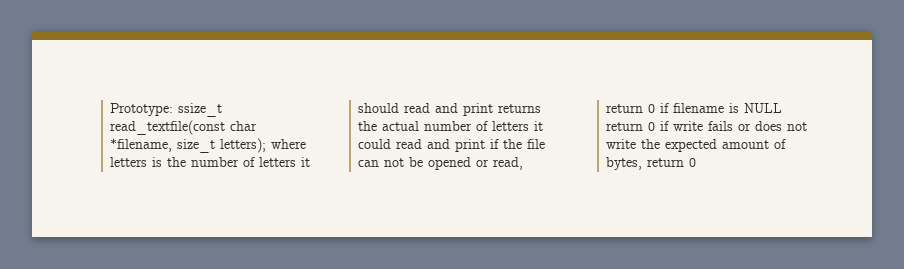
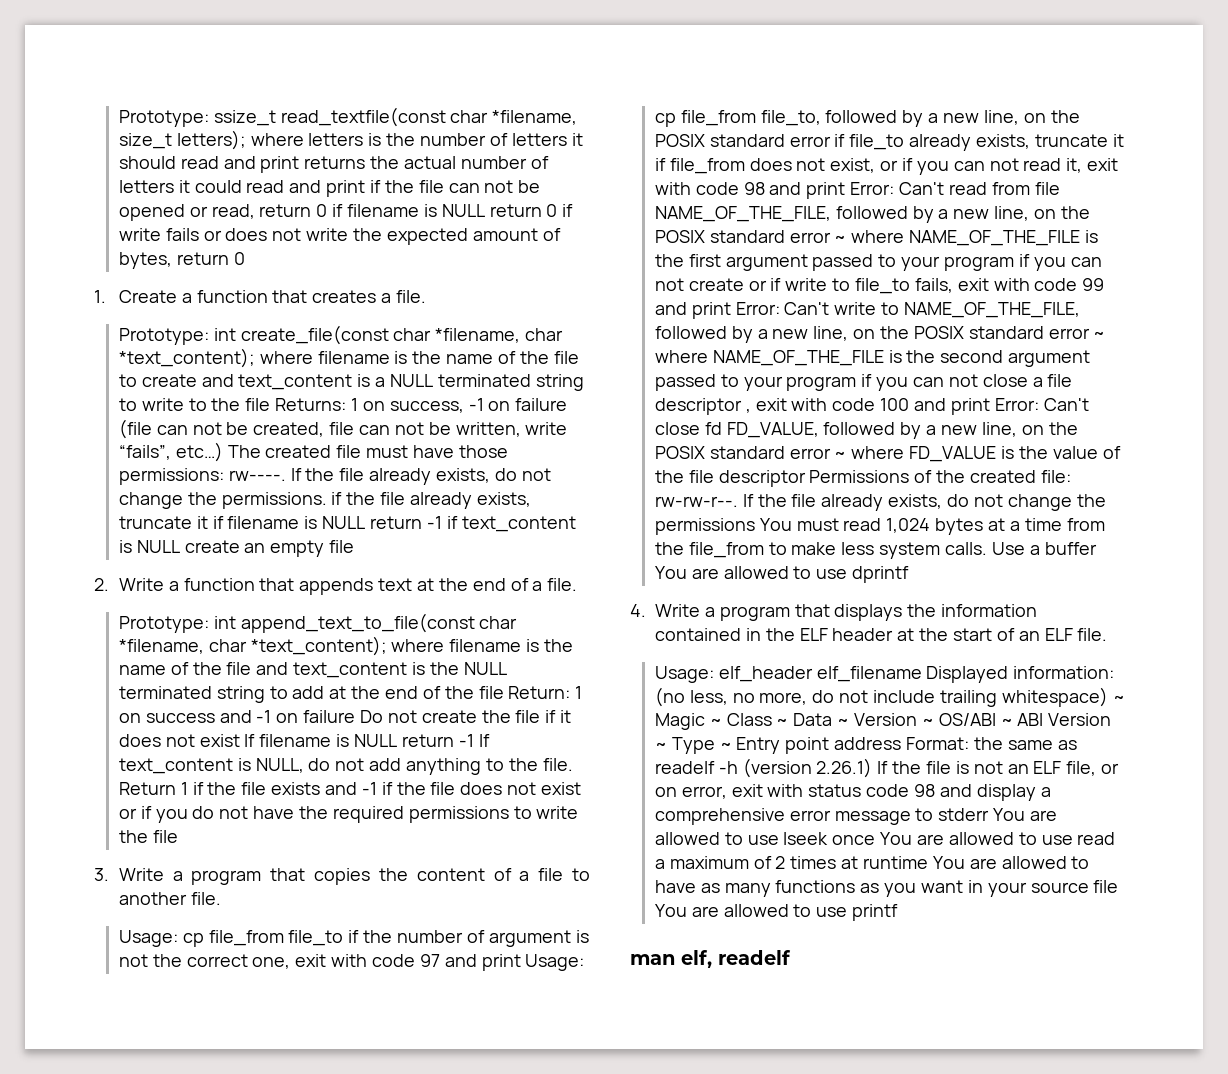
+ 1. Create a function that creates a file.
+ Prototype: int create_file(const char *filename, char *text_content); where filename is the name of the file to create and text_content is a NULL terminated string to write to the file Returns: 1 on success, -1 on failure (file can not be created, file can not be written, write “fails”, etc…) The created file must have those permissions: rw----. If the file already exists, do not change the permissions. if the file already exists, truncate it if filename is NULL return -1 if text_content is NULL create an empty file
+ 2. Write a function that appends text at the end of a file.
+ Prototype: int append_text_to_file(const char *filename, char *text_content); where filename is the name of the file and text_content is the NULL terminated string to add at the end of the file Return: 1 on success and -1 on failure Do not create the file if it does not exist If filename is NULL return -1 If text_content is NULL, do not add anything to the file. Return 1 if the file exists and -1 if the file does not exist or if you do not have the required permissions to write the file
+ 3. Write a program that copies the content of a file to another file.
+ Usage: cp file_from file_to if the number of argument is not the correct one, exit with code 97 and print Usage: cp file_from file_to, followed by a new line, on the POSIX standard error if file_to already exists, truncate it if file_from does not exist, or if you can not read it, exit with code 98 and print Error: Can't read from file NAME_OF_THE_FILE, followed by a new line, on the POSIX standard error ~ where NAME_OF_THE_FILE is the first argument passed to your program if you can not create or if write to file_to fails, exit with code 99 and print Error: Can't write to NAME_OF_THE_FILE, followed by a new line, on the POSIX standard error ~ where NAME_OF_THE_FILE is the second argument passed to your program if you can not close a file descriptor , exit with code 100 and print Error: Can't close fd FD_VALUE, followed by a new line, on the POSIX standard error ~ where FD_VALUE is the value of the file descriptor Permissions of the created file: rw-rw-r--. If the file already exists, do not change the permissions You must read 1,024 bytes at a time from the file_from to make less system calls. Use a buffer You are allowed to use dprintf
+ 4. Write a program that displays the information contained in the ELF header at the start of an ELF file.
+ Usage: elf_header elf_filename Displayed information: (no less, no more, do not include trailing whitespace) ~ Magic ~ Class ~ Data ~ Version ~ OS/ABI ~ ABI Version ~ Type ~ Entry point address Format: the same as readelf -h (version 2.26.1) If the file is not an ELF file, or on error, exit with status code 98 and display a comprehensive error message to stderr You are allowed to use lseek once You are allowed to use read a maximum of 2 times at runtime You are allowed to have as many functions as you want in your source file You are allowed to use printf
+ man elf, readelf

